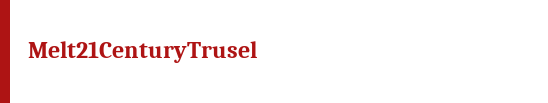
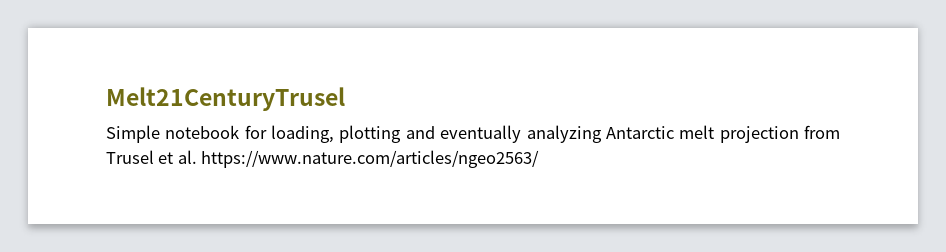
+ Simple notebook for loading, plotting and eventually analyzing Antarctic melt projection from Trusel et al. https://www.nature.com/articles/ngeo2563/

